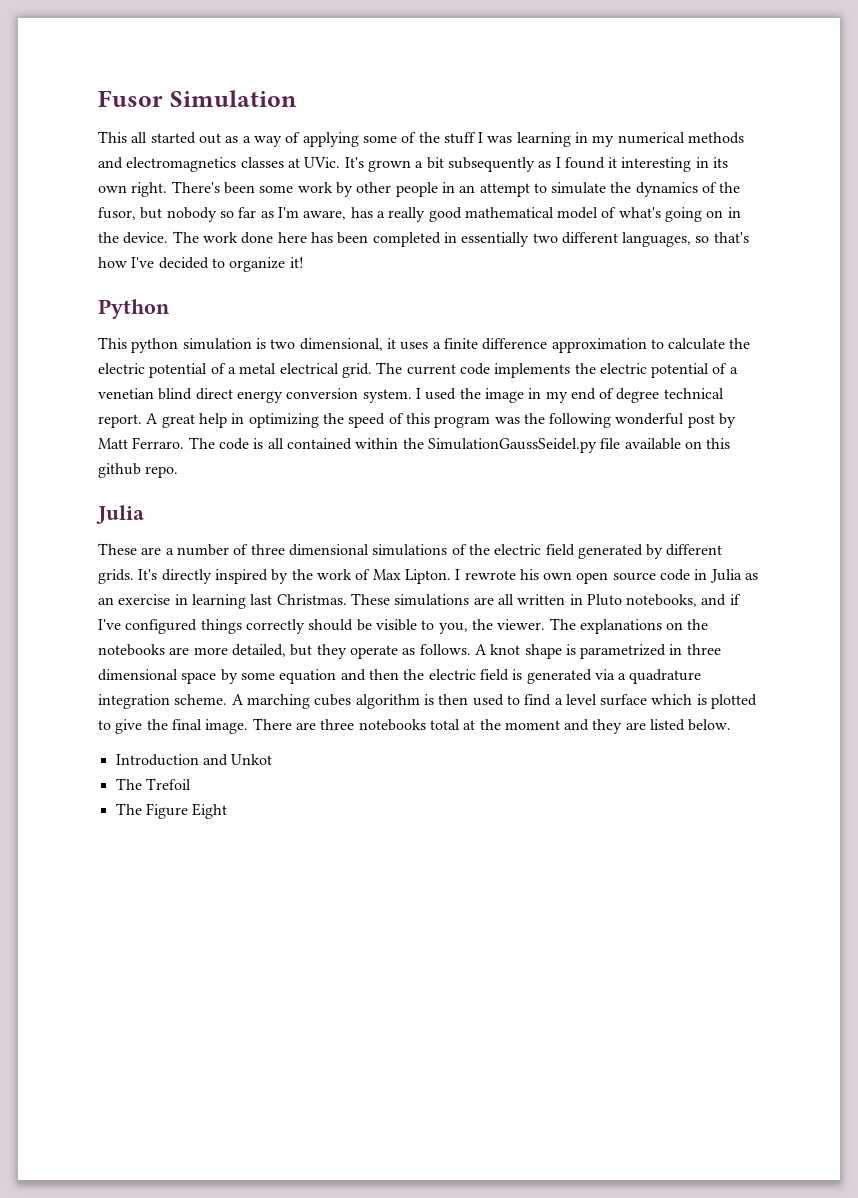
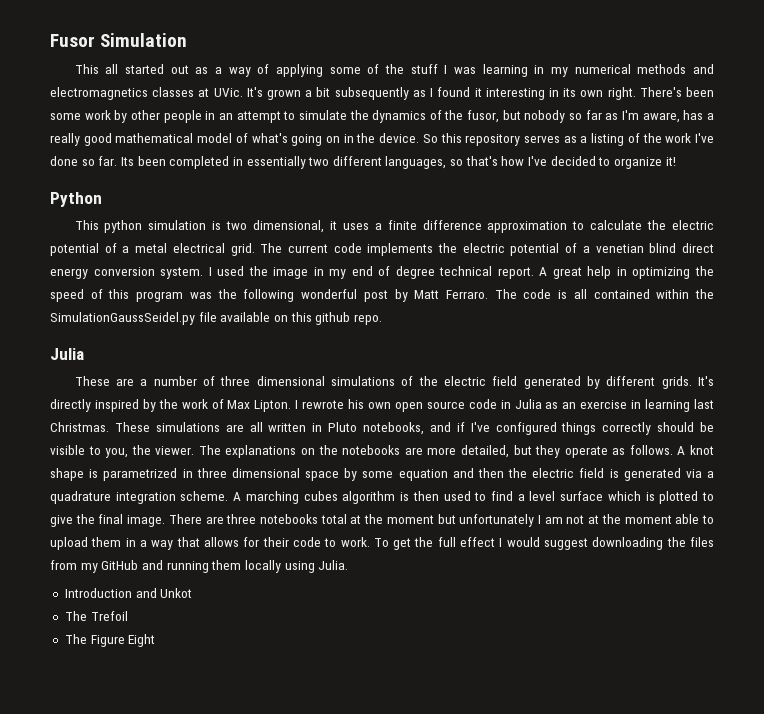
- The work done here has been completed in essentially two different languages, so that's how I've decided to organize it!
+ So this repository serves as a listing of the work I've done so far. Its been completed in essentially two different languages, so that's how I've decided to organize it!
- There are three notebooks total at the moment and they are listed below.
+ There are three notebooks total at the moment but unfortunately I am not at the moment able to upload them in a way that allows for their code to work. To get the full effect I would suggest downloading the files from my GitHub and running them locally using Julia.

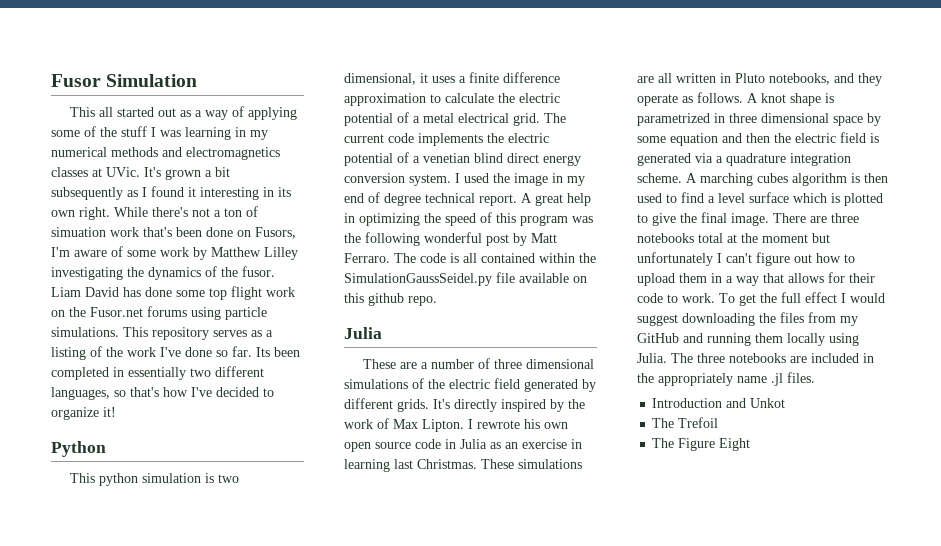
- There's been some work by other people in an attempt to simulate the dynamics of the fusor, but nobody so far as I'm aware, has a really good mathematical model of what's going on in the device. So this repository serves as a listing of the work I've done so far.
+ While there's not a ton of simuation work that's been done on Fusors, I'm aware of some work by Matthew Lilley investigating the dynamics of the fusor. Liam David has done some top flight work on the Fusor.net forums using particle simulations. This repository serves as a listing of the work I've done so far.
- These simulations are all written in Pluto notebooks, and if I've configured things correctly should be visible to you, the viewer. The explanations on the notebooks are more detailed, but they operate as follows.
+ These simulations are all written in Pluto notebooks, and they operate as follows.
- There are three notebooks total at the moment but unfortunately I am not at the moment able to upload them in a way that allows for their code to work.
+ There are three notebooks total at the moment but unfortunately I can't figure out how to upload them in a way that allows for their code to work.
+ The three notebooks are included in the appropriately name .jl files.

